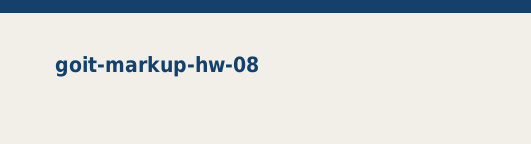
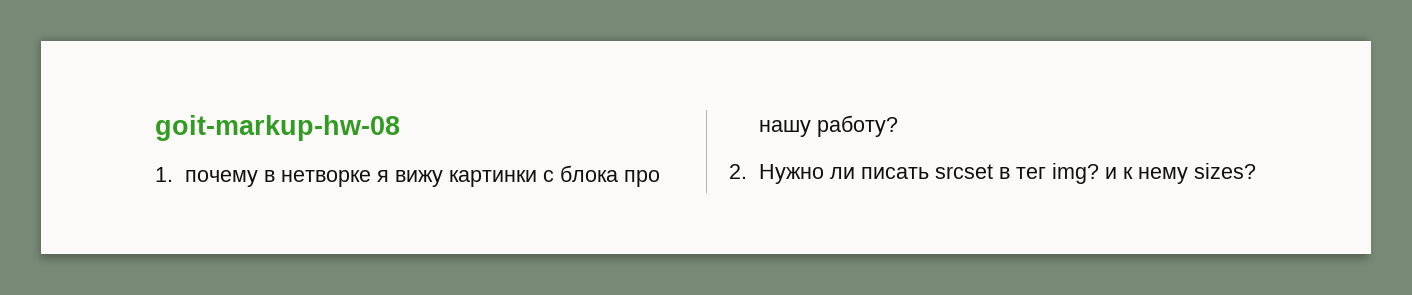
+ 1. почему в нетворке я вижу картинки с блока про нашу работу?
+ 2. Нужно ли писать srcset в тег img? и к нему sizes?

